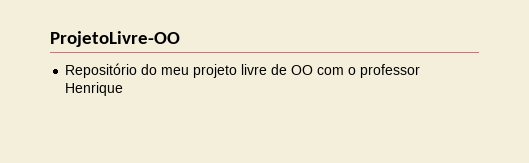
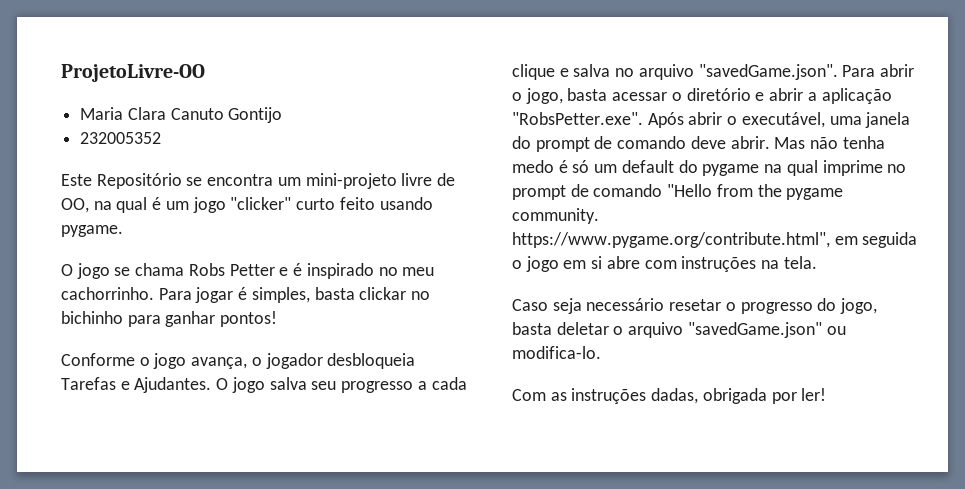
- Repositório do meu projeto livre de OO com o professor Henrique
+ Maria Clara Canuto Gontijo
+ 232005352
+ Este Repositório se encontra um mini-projeto livre de OO, na qual é um jogo "clicker" curto feito usando pygame.
+ O jogo se chama Robs Petter e é inspirado no meu cachorrinho. Para jogar é simples, basta clickar no bichinho para ganhar pontos!
+ Conforme o jogo avança, o jogador desbloqueia Tarefas e Ajudantes. O jogo salva seu progresso a cada clique e salva no arquivo "savedGame.json". Para abrir o jogo, basta acessar o diretório e abrir a aplicação "RobsPetter.exe". Após abrir o executável, uma janela do prompt de comando deve abrir. Mas não tenha medo é só um default do pygame na qual imprime no prompt de comando "Hello from the pygame community. https://www.pygame.org/contribute.html", em seguida o jogo em si abre com instruções na tela.
+ Caso seja necessário resetar o progresso do jogo, basta deletar o arquivo "savedGame.json" ou modifica-lo.
+ Com as instruções dadas, obrigada por ler!

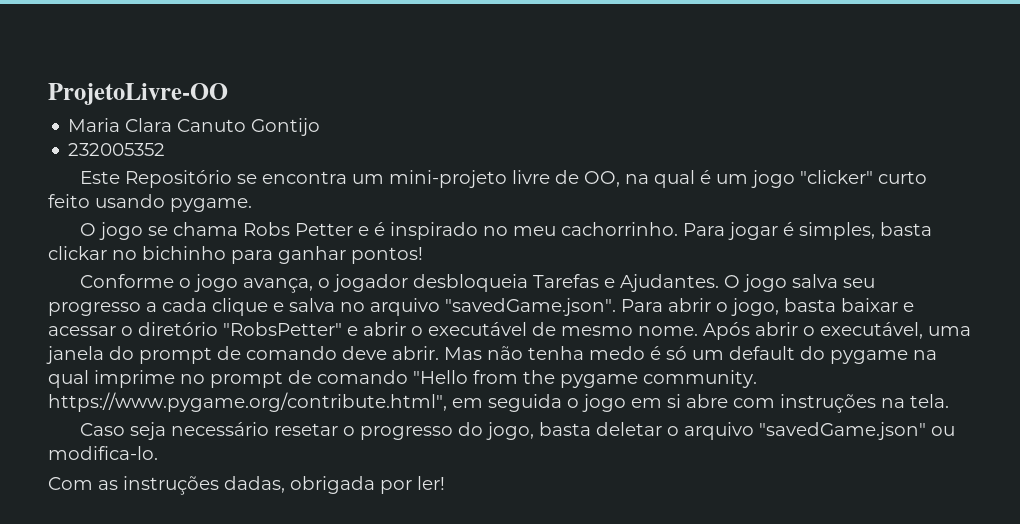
- O jogo salva seu progresso a cada clique e salva no arquivo "savedGame.json". Para abrir o jogo, basta acessar o diretório e abrir a aplicação "RobsPetter.exe". Após abrir o executável, uma janela do prompt de comando deve abrir.
+ O jogo salva seu progresso a cada clique e salva no arquivo "savedGame.json". Para abrir o jogo, basta baixar e acessar o diretório "RobsPetter" e abrir o executável de mesmo nome. Após abrir o executável, uma janela do prompt de comando deve abrir.

